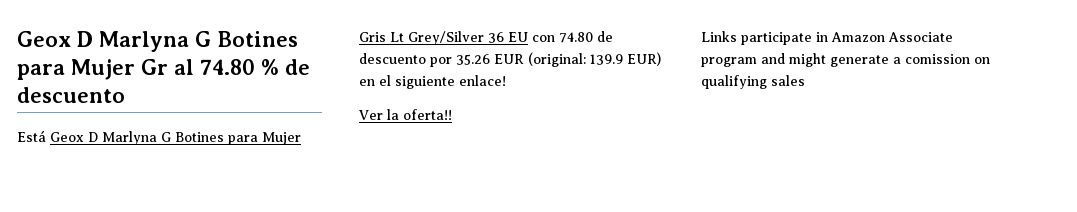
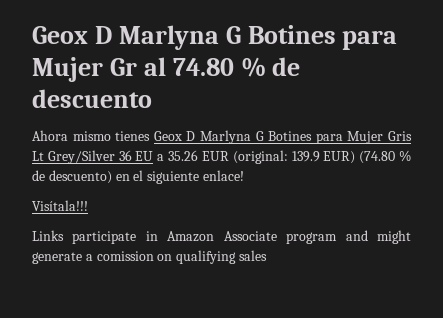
- Está Geox D Marlyna G Botines para Mujer Gris Lt Grey/Silver 36 EU con 74.80 de descuento por 35.26 EUR (original: 139.9 EUR) en el siguiente enlace!
+ Ahora mismo tienes Geox D Marlyna G Botines para Mujer Gris Lt Grey/Silver 36 EU a 35.26 EUR (original: 139.9 EUR) (74.80 % de descuento) en el siguiente enlace!
- Ver la oferta!!
+ Visítala!!!

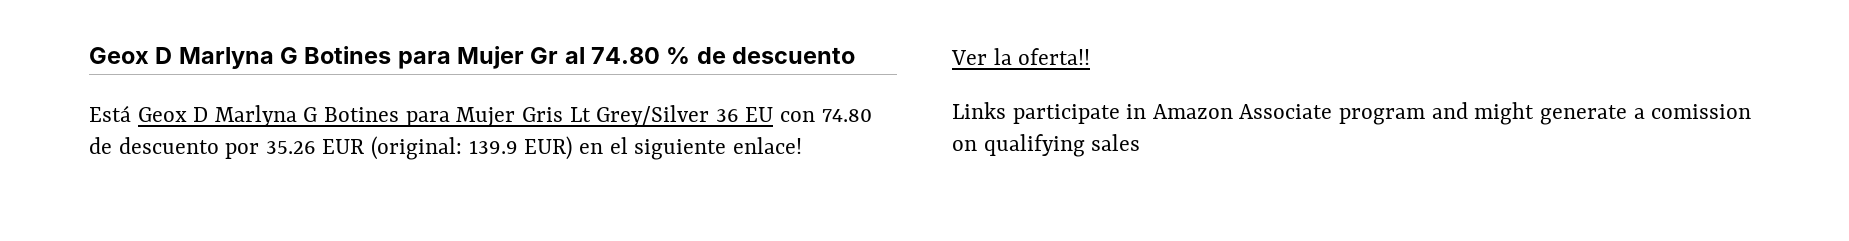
- Ahora mismo tienes Geox D Marlyna G Botines para Mujer Gris Lt Grey/Silver 36 EU a 35.26 EUR (original: 139.9 EUR) (74.80 % de descuento) en el siguiente enlace!
+ Está Geox D Marlyna G Botines para Mujer Gris Lt Grey/Silver 36 EU con 74.80 de descuento por 35.26 EUR (original: 139.9 EUR) en el siguiente enlace!
- Visítala!!!
+ Ver la oferta!!

